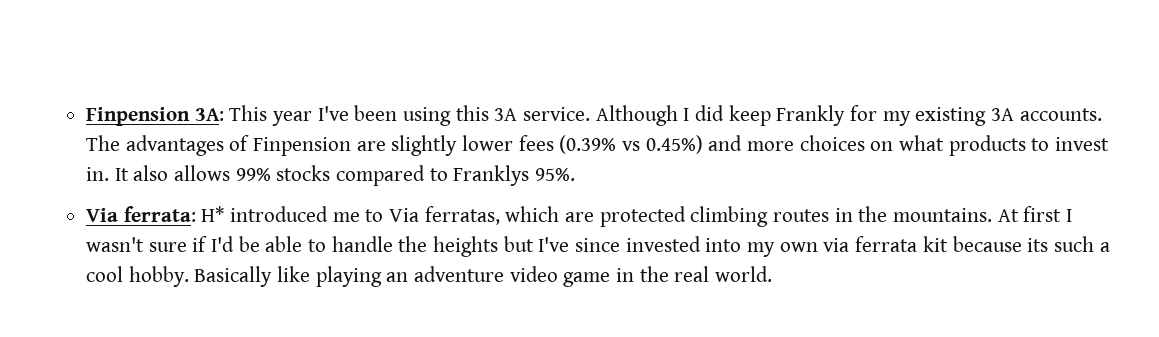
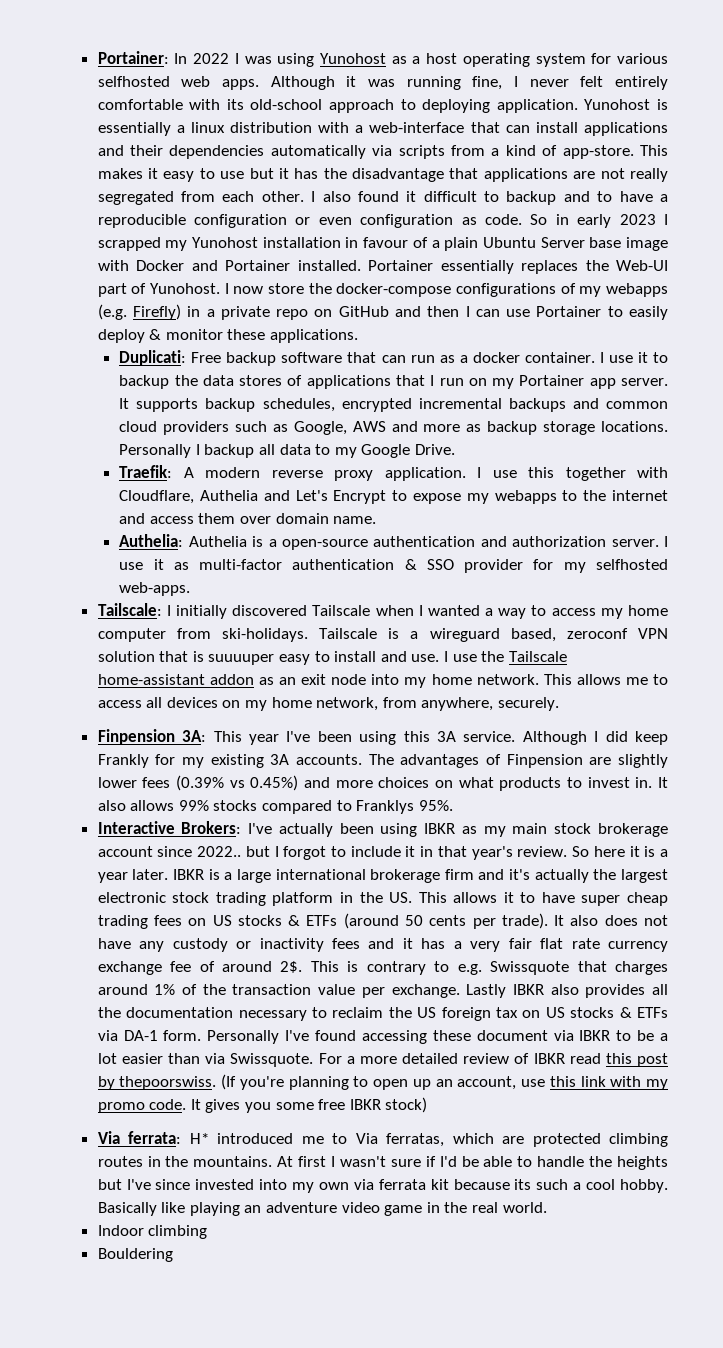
+ Portainer: In 2022 I was using Yunohost as a host operating system for various selfhosted web apps. Although it was running fine, I never felt entirely comfortable with its old-school approach to deploying application. Yunohost is essentially a linux distribution with a web-interface that can install applications and their dependencies automatically via scripts from a kind of app-store. This makes it easy to use but it has the disadvantage that applications are not really segregated from each other. I also found it difficult to backup and to have a reproducible configuration or even configuration as code. So in early 2023 I scrapped my Yunohost installation in favour of a plain Ubuntu Server base image with Docker and Portainer installed. Portainer essentially replaces the Web-UI part of Yunohost. I now store the docker-compose configurations of my webapps (e.g. Firefly) in a private repo on GitHub and then I can use Portainer to easily deploy & monitor these applications.
+ Duplicati: Free backup software that can run as a docker container. I use it to backup the data stores of applications that I run on my Portainer app server. It supports backup schedules, encrypted incremental backups and common cloud providers such as Google, AWS and more as backup storage locations. Personally I backup all data to my Google Drive.
+ Traefik: A modern reverse proxy application. I use this together with Cloudflare, Authelia and Let's Encrypt to expose my webapps to the internet and access them over domain name.
+ Authelia: Authelia is a open-source authentication and authorization server. I use it as multi-factor authentication & SSO provider for my selfhosted web-apps.
+ Tailscale: I initially discovered Tailscale when I wanted a way to access my home computer from ski-holidays. Tailscale is a wireguard based, zeroconf VPN solution that is suuuuper easy to install and use. I use the Tailscale home-assistant addon as an exit node into my home network. This allows me to access all devices on my home network, from anywhere, securely.
+ Interactive Brokers: I've actually been using IBKR as my main stock brokerage account since 2022.. but I forgot to include it in that year's review. So here it is a year later. IBKR is a large international brokerage firm and it's actually the largest electronic stock trading platform in the US. This allows it to have super cheap trading fees on US stocks & ETFs (around 50 cents per trade). It also does not have any custody or inactivity fees and it has a very fair flat rate currency exchange fee of around 2$. This is contrary to e.g. Swissquote that charges around 1% of the transaction value per exchange. Lastly IBKR also provides all the documentation necessary to reclaim the US foreign tax on US stocks & ETFs via DA-1 form. Personally I've found accessing these document via IBKR to be a lot easier than via Swissquote. For a more detailed review of IBKR read this post by thepoorswiss. (If you're planning to open up an account, use this link with my promo code. It gives you some free IBKR stock)
+ Indoor climbing
+ Bouldering

